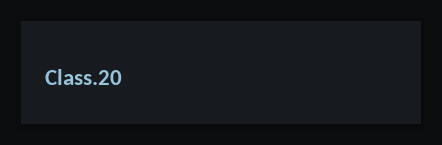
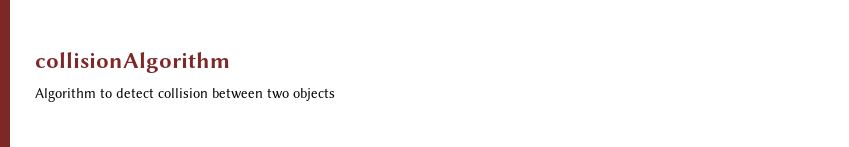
- Class.20
+ collisionAlgorithm
+ Algorithm to detect collision between two objects

